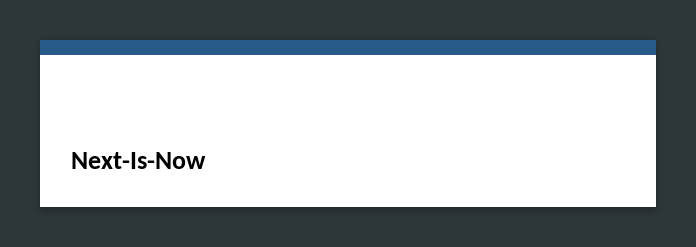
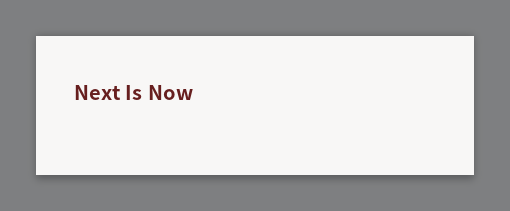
- Next-Is-Now
+ Next Is Now

